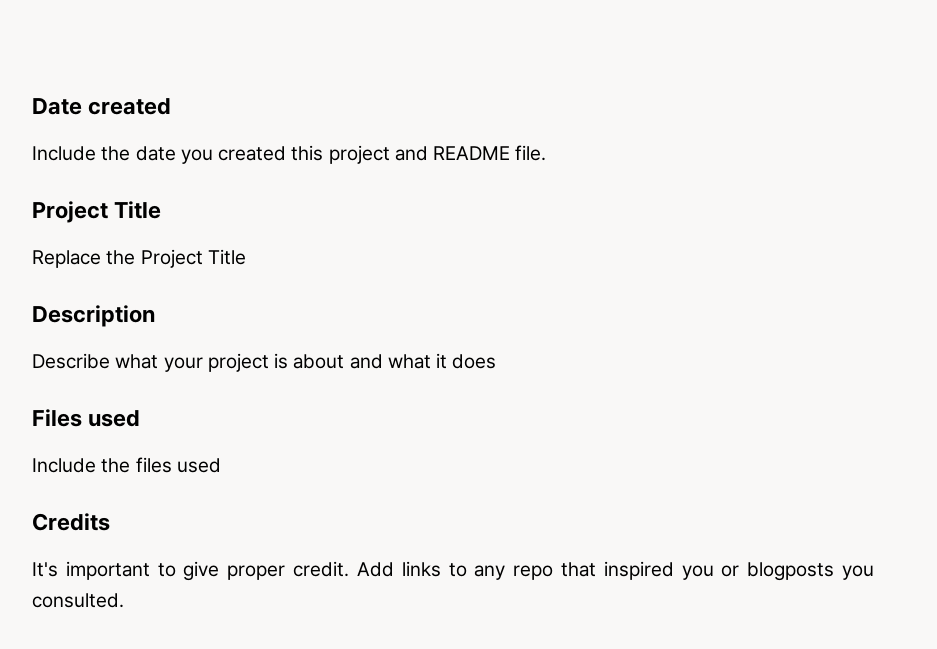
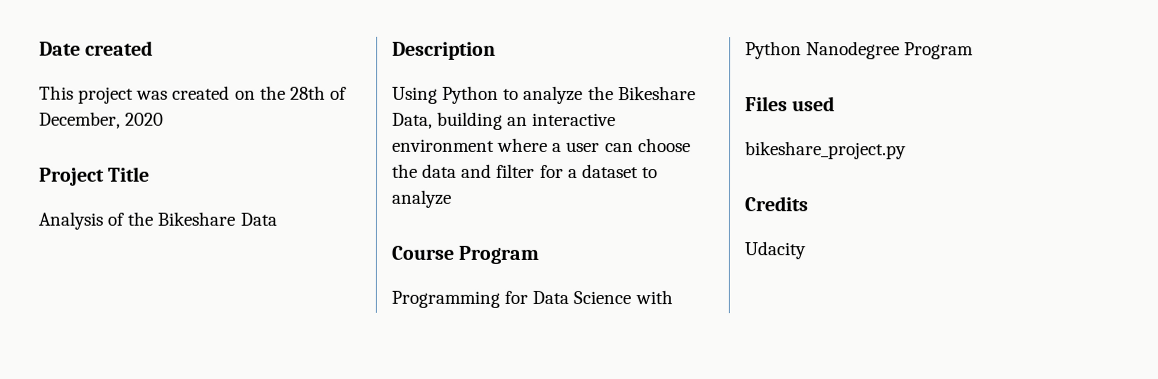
- Include the date you created this project and README file.
+ This project was created on the 28th of December, 2020
  Project Title
- Replace the Project Title
+ Analysis of the Bikeshare Data
  Description
- Describe what your project is about and what it does
+ Using Python to analyze the Bikeshare Data, building an interactive environment where a user can choose the data and filter for a dataset to analyze
+ Course Program
+ Programming for Data Science with Python Nanodegree Program
  Files used
- Include the files used
+ bikeshare_project.py
  Credits
- It's important to give proper credit. Add links to any repo that inspired you or blogposts you consulted.
+ Udacity

